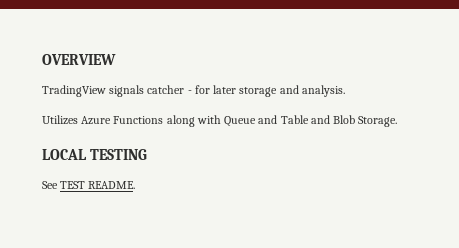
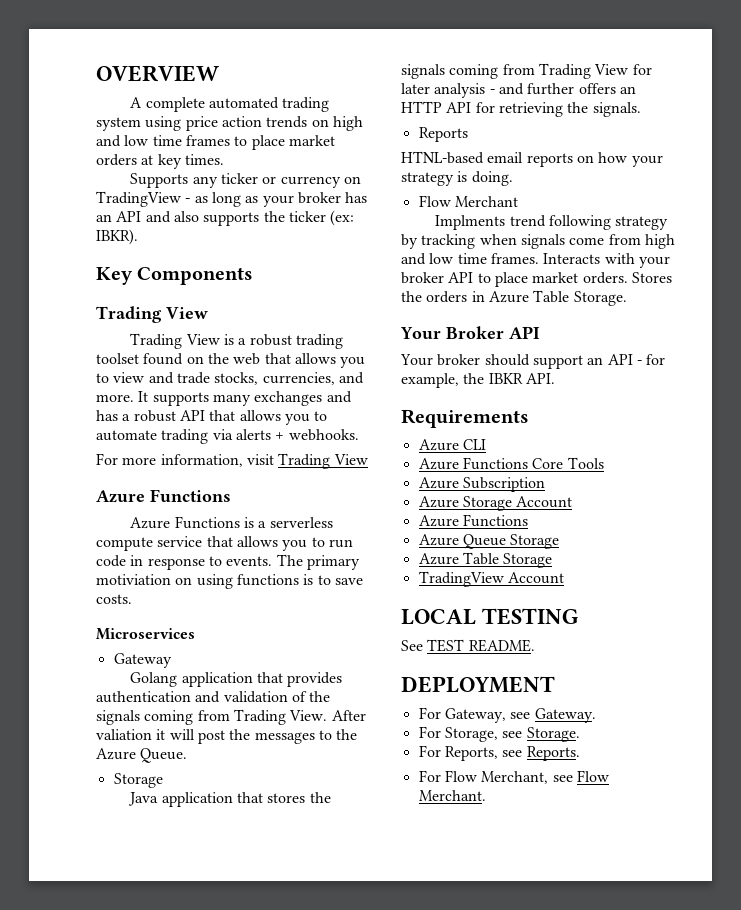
- TradingView signals catcher - for later storage and analysis.
- Utilizes Azure Functions along with Queue and Table and Blob Storage.
+ A complete automated trading system using price action trends on high and low time frames to place market orders at key times.
+ Supports any ticker or currency on TradingView - as long as your broker has an API and also supports the ticker (ex: IBKR).
+ Key Components
+ Trading View
+ Trading View is a robust trading toolset found on the web that allows you to view and trade stocks, currencies, and more. It supports many exchanges and has a robust API that allows you to automate trading via alerts + webhooks.
+ For more information, visit Trading View
+ Azure Functions
+ Azure Functions is a serverless compute service that allows you to run code in response to events. The primary motiviation on using functions is to save costs.
+ Microservices
+ Gateway
+ Golang application that provides authentication and validation of the signals coming from Trading View. After valiation it will post the messages to the Azure Queue.
+ Storage
+ Java application that stores the signals coming from Trading View for later analysis - and further offers an HTTP API for retrieving the signals.
+ Reports
+ HTNL-based email reports on how your strategy is doing.
+ Flow Merchant
+ Implments trend following strategy by tracking when signals come from high and low time frames. Interacts with your broker API to place market orders. Stores the orders in Azure Table Storage.
+ Your Broker API
+ Your broker should support an API - for example, the IBKR API.
+ Requirements
+ Azure CLI
+ Azure Functions Core Tools
+ Azure Subscription
+ Azure Storage Account
+ Azure Functions
+ Azure Queue Storage
+ Azure Table Storage
+ TradingView Account
+ DEPLOYMENT
+ For Gateway, see Gateway.
+ For Storage, see Storage.
+ For Reports, see Reports.
+ For Flow Merchant, see Flow Merchant.

